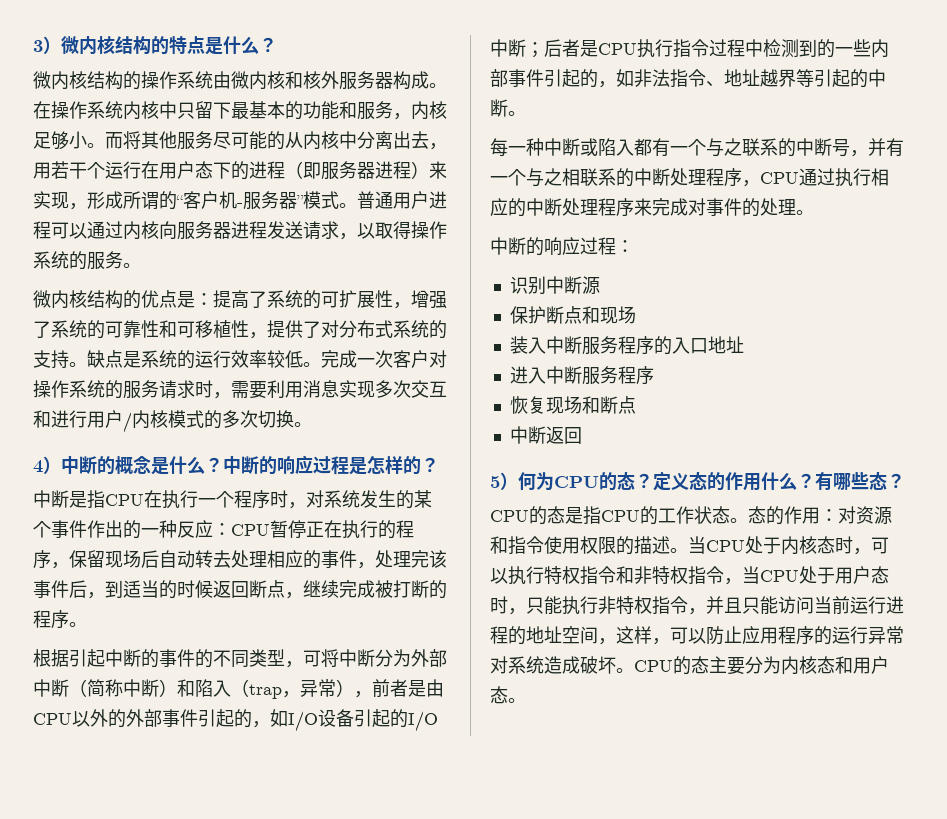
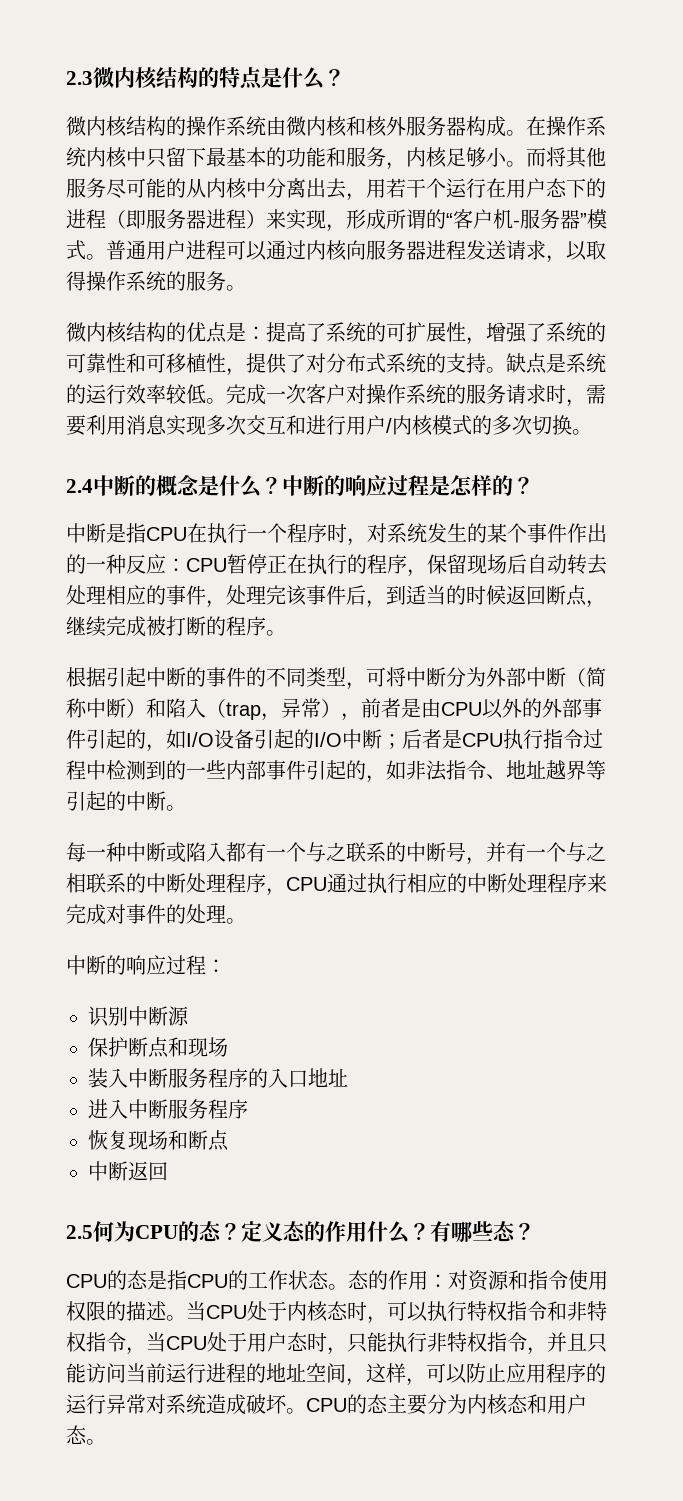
- 3）微内核结构的特点是什么？
+ 2.3微内核结构的特点是什么？
- 4）中断的概念是什么？
+ 2.4中断的概念是什么？
- 5）何为CPU的态？
+ 2.5何为CPU的态？

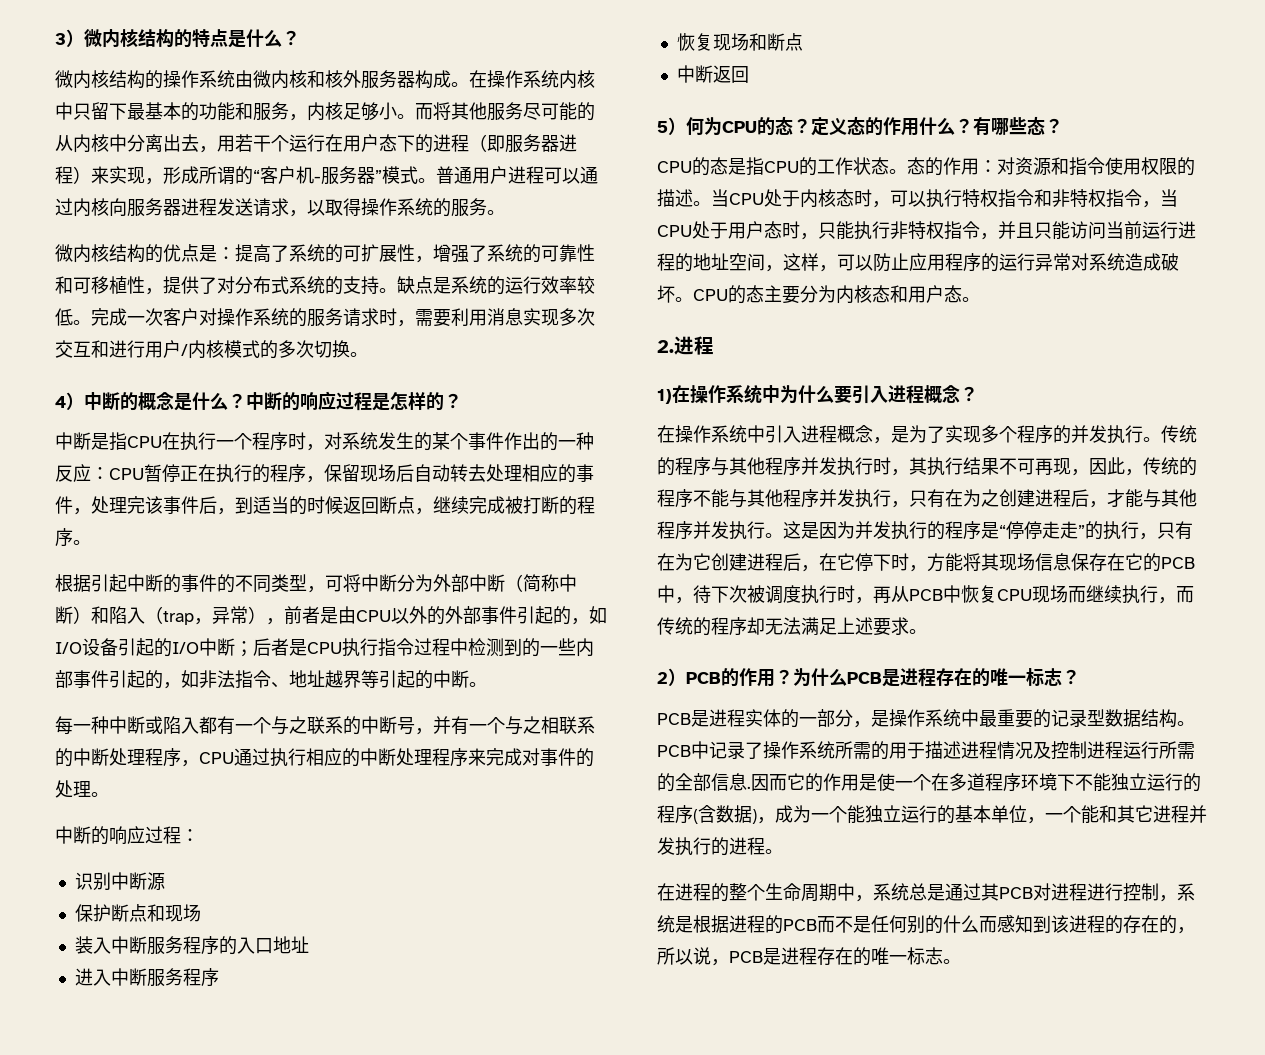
- 2.3微内核结构的特点是什么？
+ 3）微内核结构的特点是什么？
- 2.4中断的概念是什么？
+ 4）中断的概念是什么？
- 2.5何为CPU的态？
+ 5）何为CPU的态？
+ 2.进程
+ 1)在操作系统中为什么要引入进程概念？
+ 在操作系统中引入进程概念，是为了实现多个程序的并发执行。传统的程序与其他程序并发执行时，其执行结果不可再现，因此，传统的程序不能与其他程序并发执行，只有在为之创建进程后，才能与其他程序并发执行。这是因为并发执行的程序是“停停走走”的执行，只有在为它创建进程后，在它停下时，方能将其现场信息保存在它的PCB中，待下次被调度执行时，再从PCB中恢复CPU现场而继续执行，而传统的程序却无法满足上述要求。
+ 2）PCB的作用？为什么PCB是进程存在的唯一标志？
+ PCB是进程实体的一部分，是操作系统中最重要的记录型数据结构。PCB中记录了操作系统所需的用于描述进程情况及控制进程运行所需的全部信息.因而它的作用是使一个在多道程序环境下不能独立运行的程序(含数据)，成为一个能独立运行的基本单位，一个能和其它进程并发执行的进程。
+ 在进程的整个生命周期中，系统总是通过其PCB对进程进行控制，系统是根据进程的PCB而不是任何别的什么而感知到该进程的存在的，所以说，PCB是进程存在的唯一标志。

